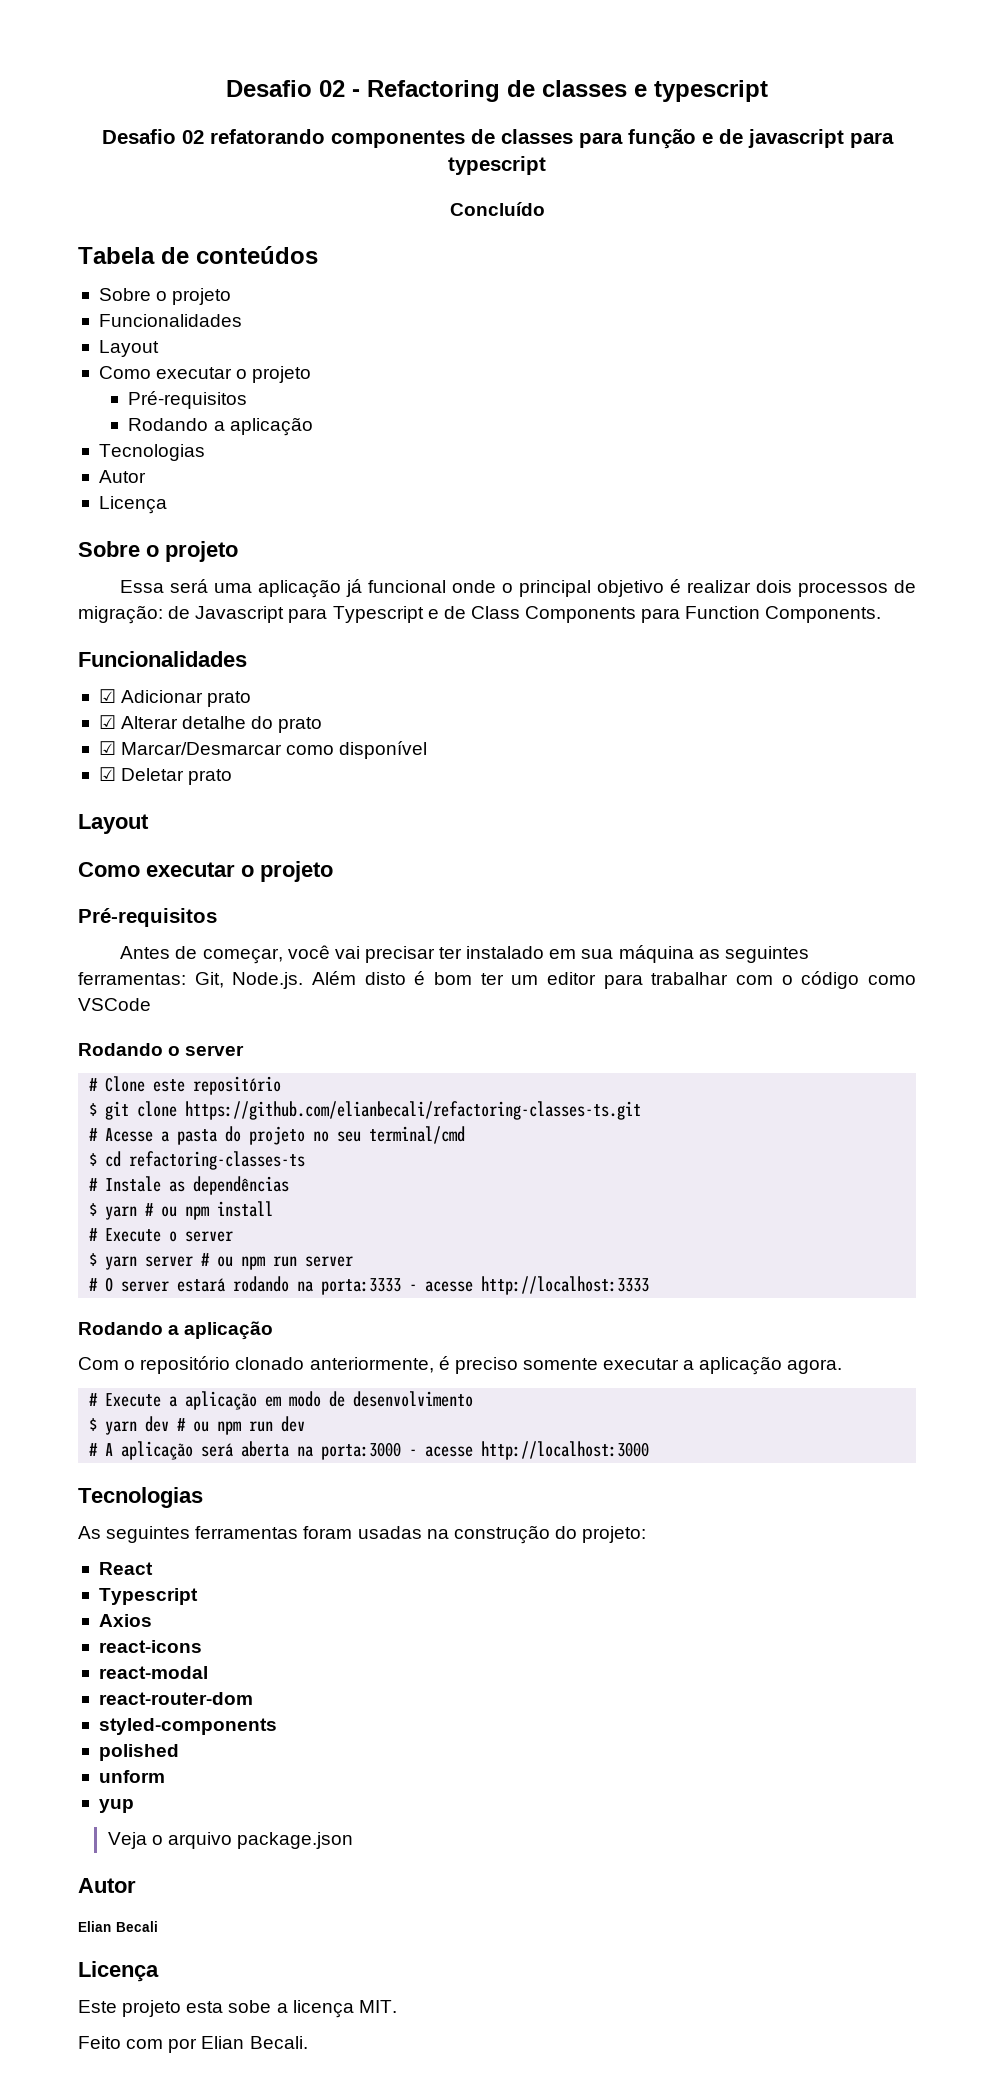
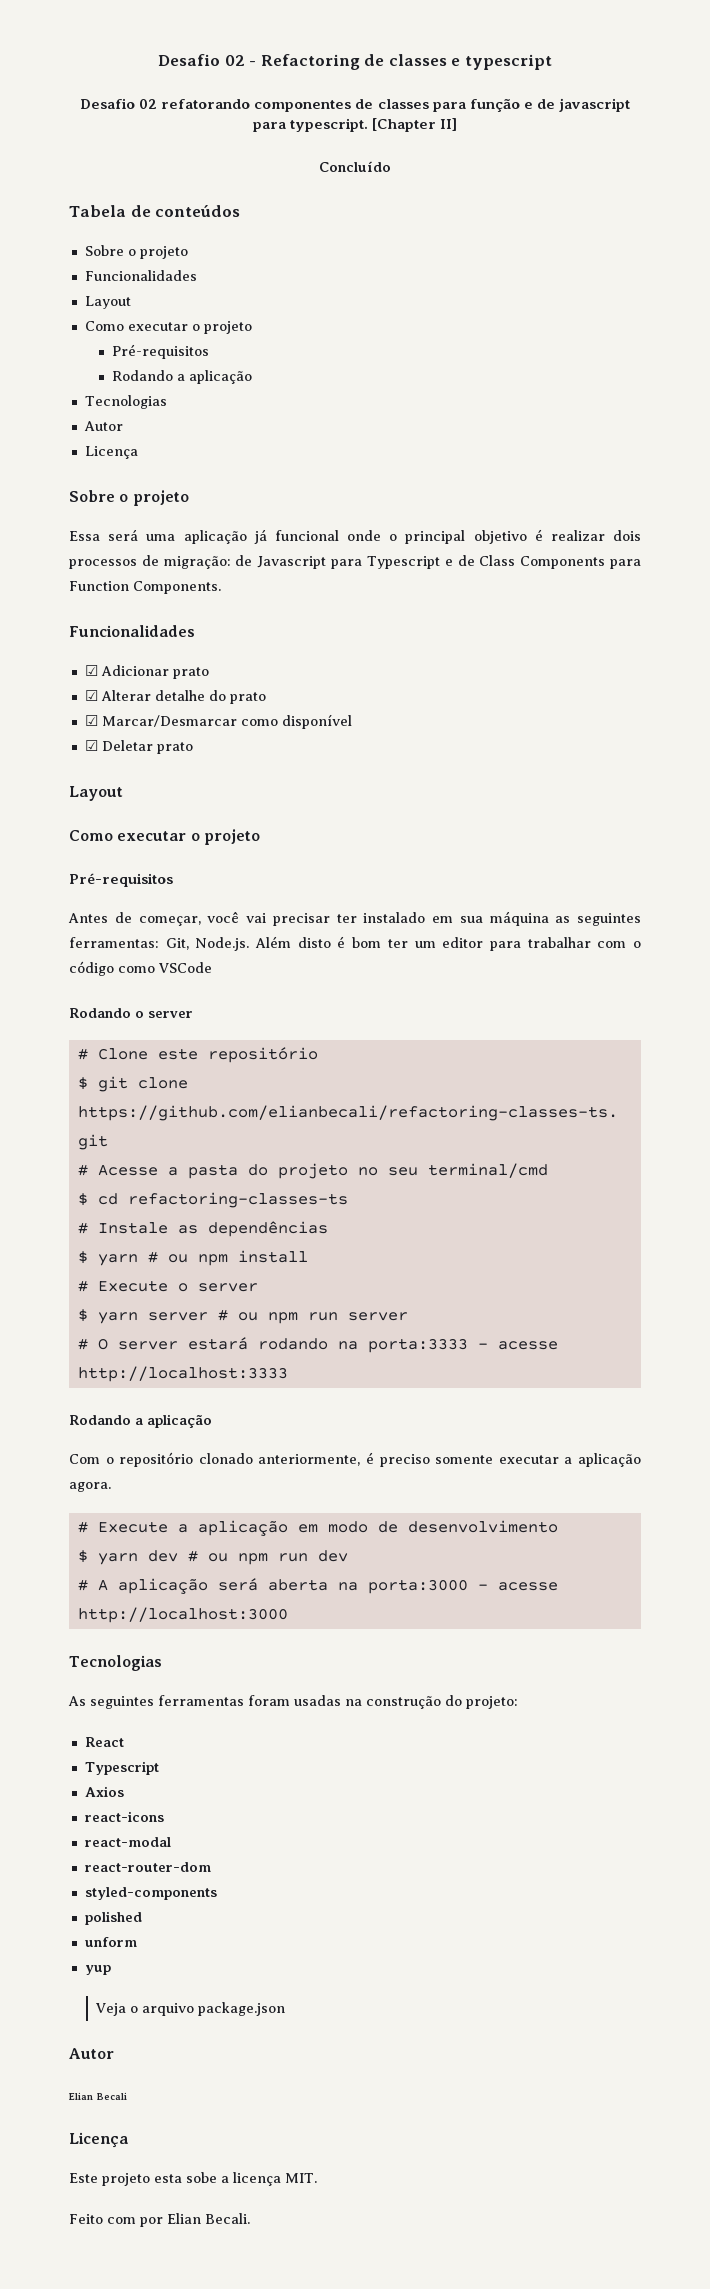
- Desafio 02 refatorando componentes de classes para função e de javascript para typescript
+ Desafio 02 refatorando componentes de classes para função e de javascript para typescript. [Chapter II]

